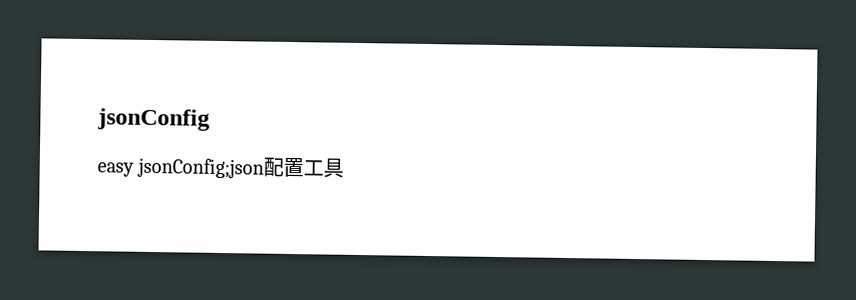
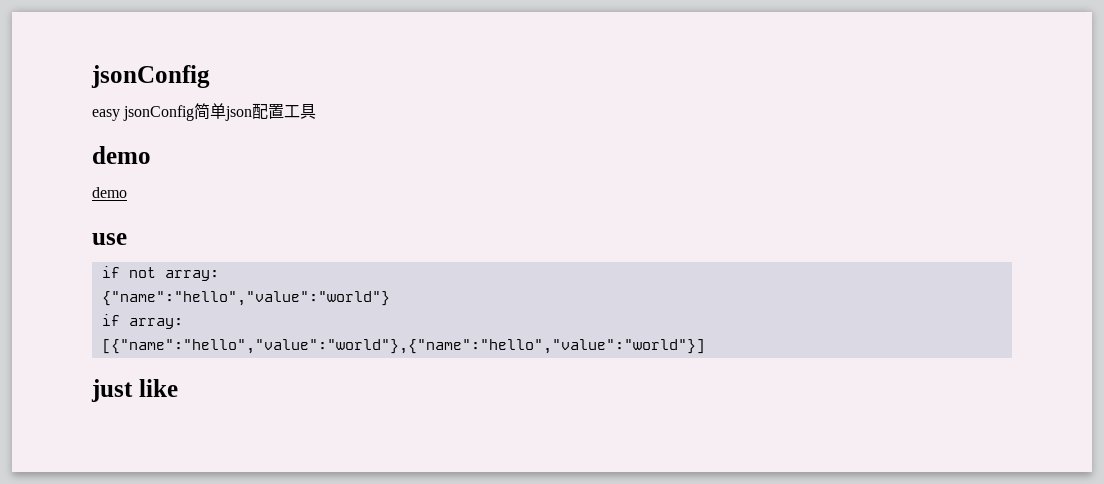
- easy jsonConfig;json配置工具
+ easy jsonConfig简单json配置工具
+ demo
+ demo
+ use
+ if not array:
+ {"name":"hello","value":"world"}
+ if array:
+ [{"name":"hello","value":"world"},{"name":"hello","value":"world"}]
+ just like

